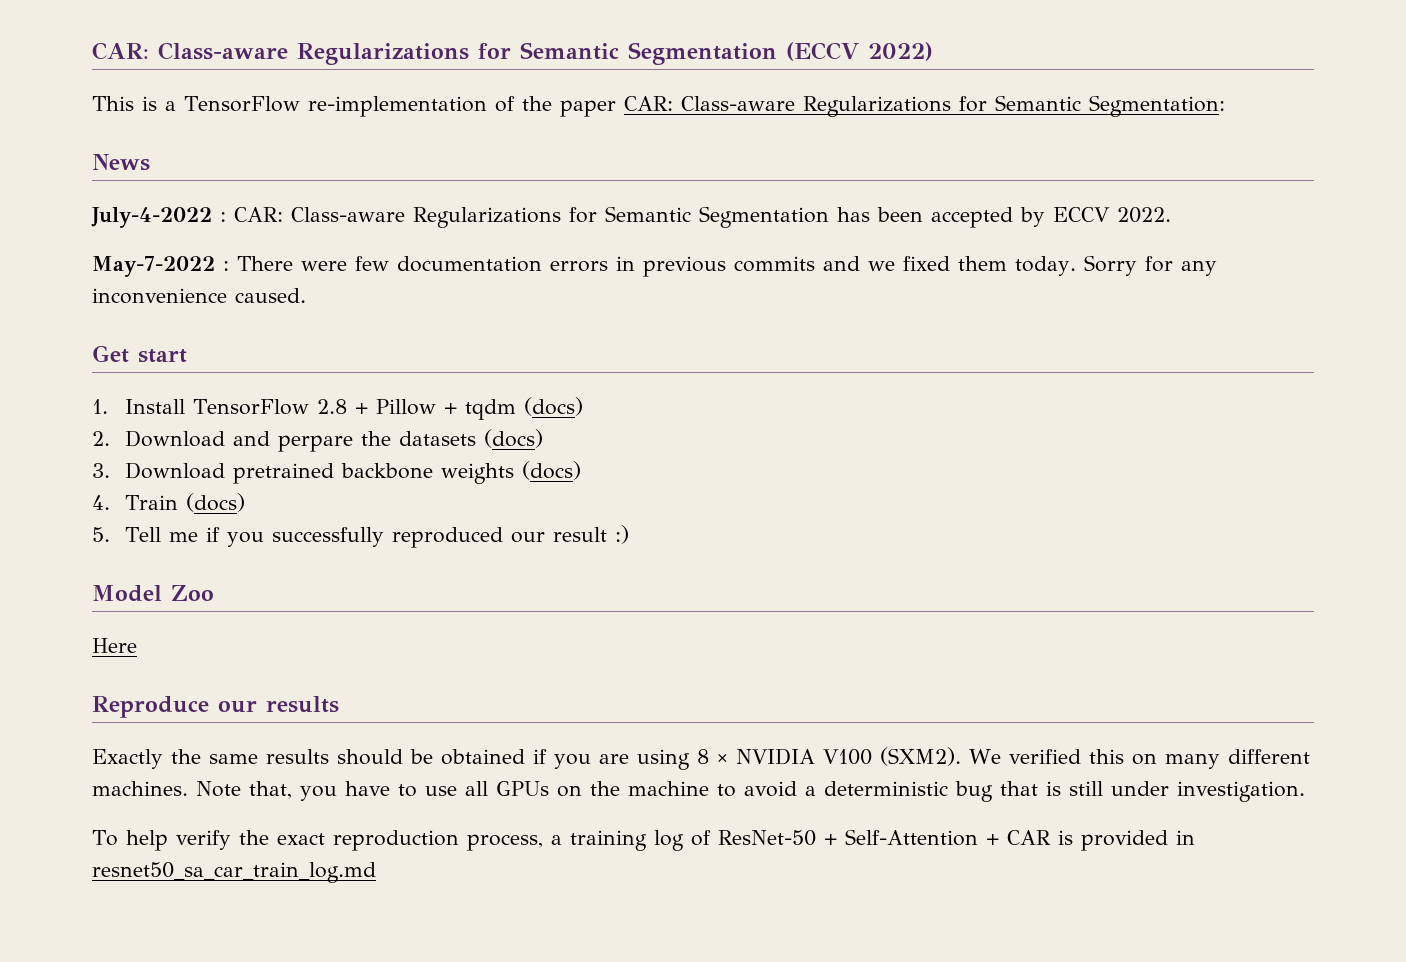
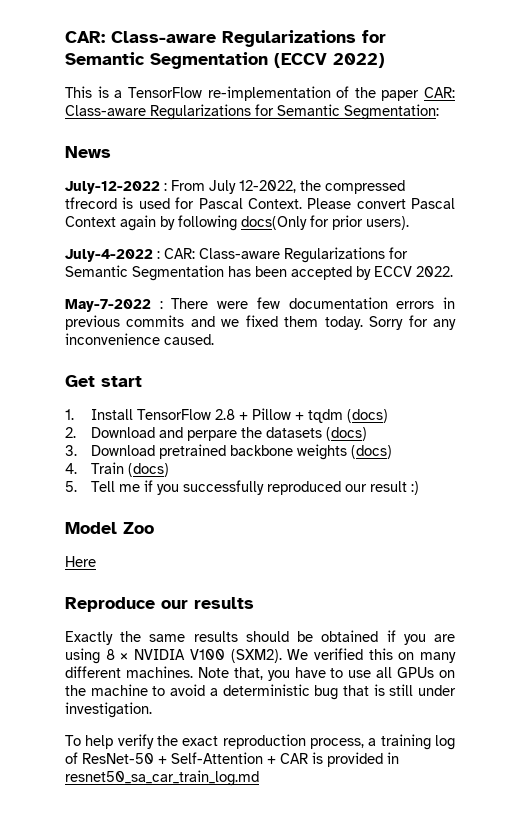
+ July-12-2022 : From July 12-2022, the compressed tfrecord is used for Pascal Context. Please convert Pascal Context again by following docs(Only for prior users).

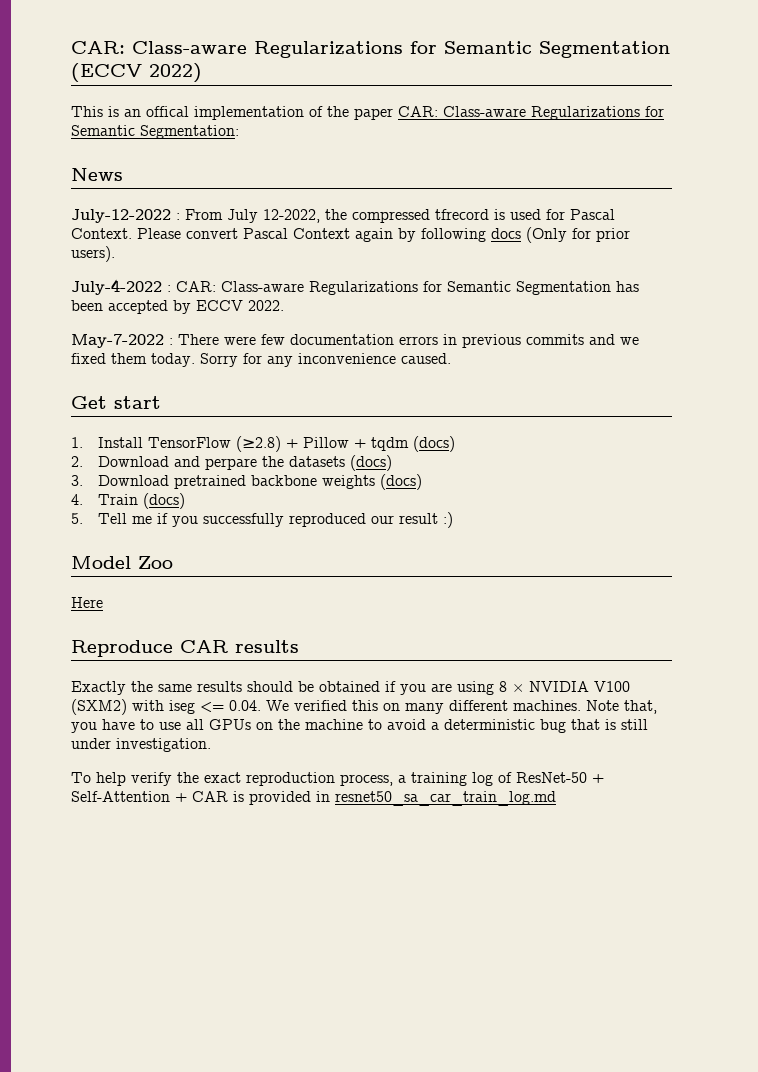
- This is a TensorFlow re-implementation of the paper CAR: Class-aware Regularizations for Semantic Segmentation:
+ This is an offical implementation of the paper CAR: Class-aware Regularizations for Semantic Segmentation:
- Please convert Pascal Context again by following docs(Only for prior users).
+ Please convert Pascal Context again by following docs (Only for prior users).
- 1. Install TensorFlow 2.8 + Pillow + tqdm (docs)
+ 1. Install TensorFlow (≥2.8) + Pillow + tqdm (docs)
- Reproduce our results
+ Reproduce CAR results
- Exactly the same results should be obtained if you are using 8 × NVIDIA V100 (SXM2). We verified this on many different machines.
+ Exactly the same results should be obtained if you are using 8 × NVIDIA V100 (SXM2) with iseg <= 0.04. We verified this on many different machines.

